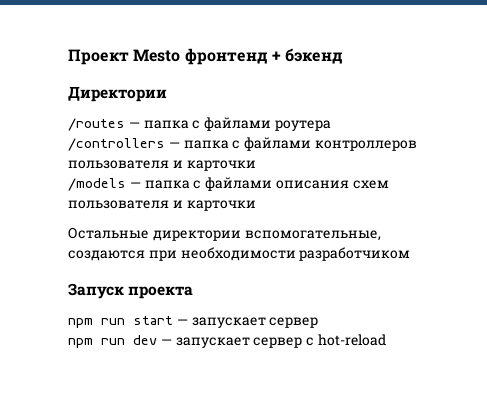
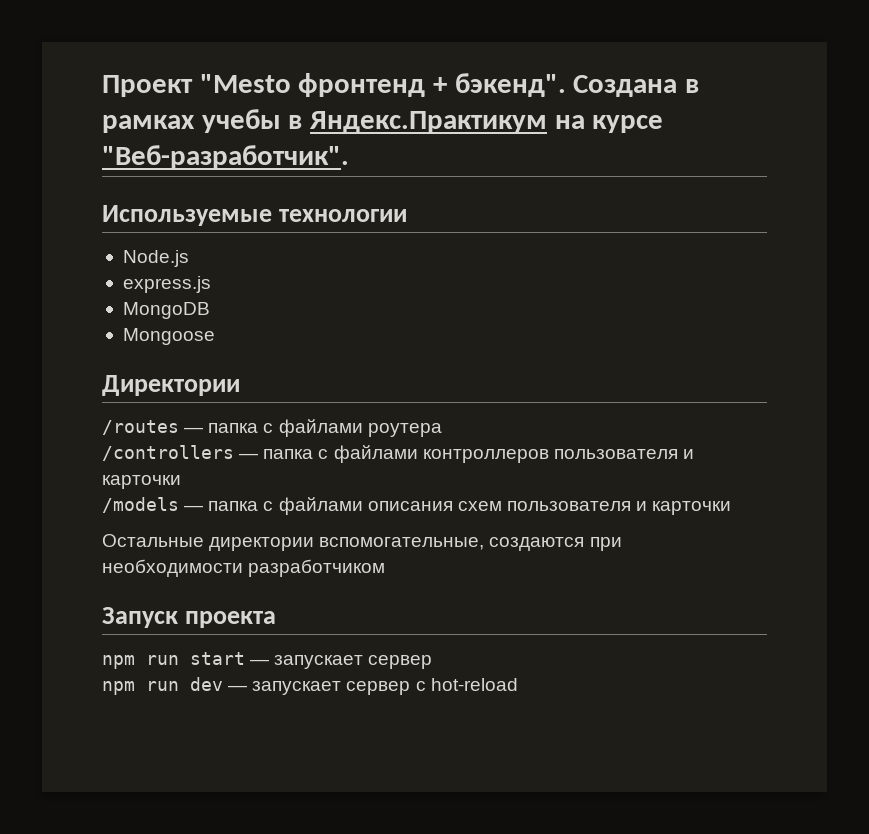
- Проект Mesto фронтенд + бэкенд
+ Проект "Mesto фронтенд + бэкенд". Создана в рамках учебы в Яндекс.Практикум на курсе "Веб-разработчик".
+ Используемые технологии
+ Node.js
+ express.js
+ MongoDB
+ Mongoose

